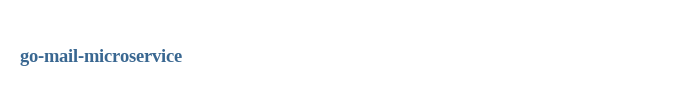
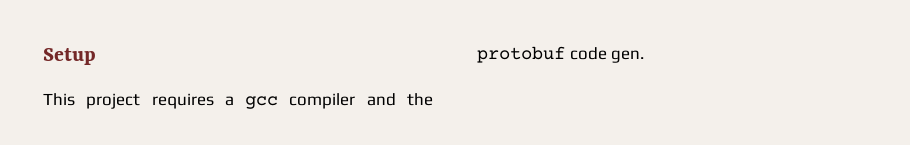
- go-mail-microservice
+ Setup
+ This project requires a gcc compiler and the protobuf code gen.

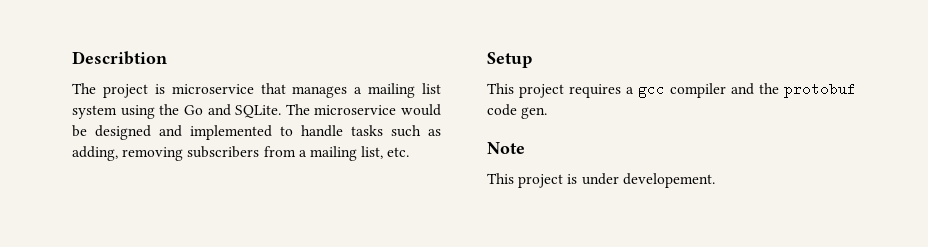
+ Describtion
+ The project is microservice that manages a mailing list system using the Go and SQLite. The microservice would be designed and implemented to handle tasks such as adding, removing subscribers from a mailing list, etc.
+ Note
+ This project is under developement.

